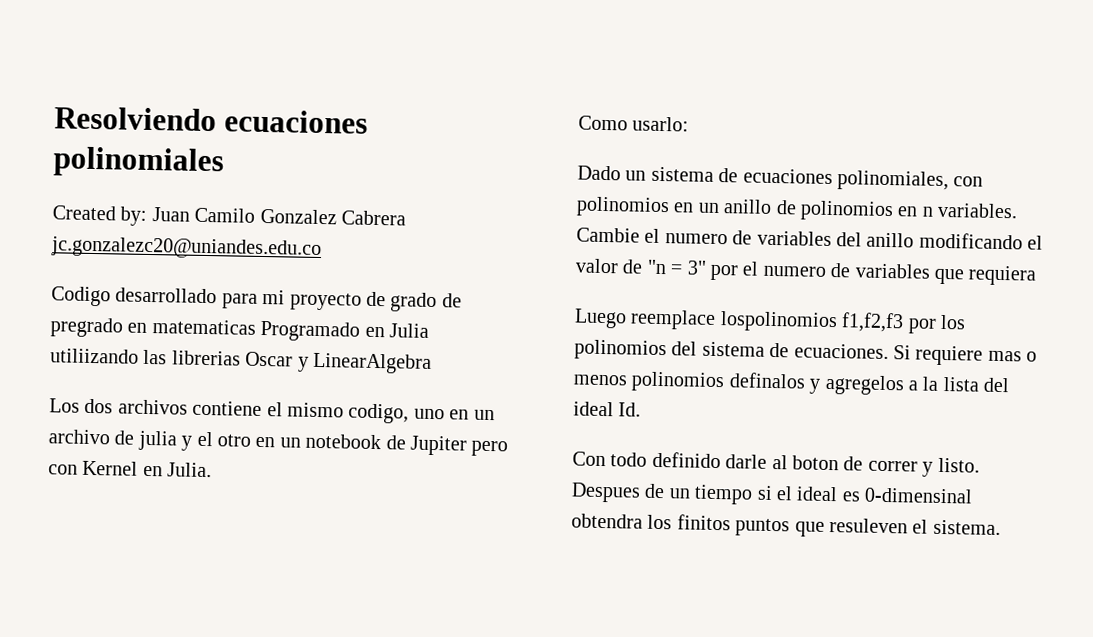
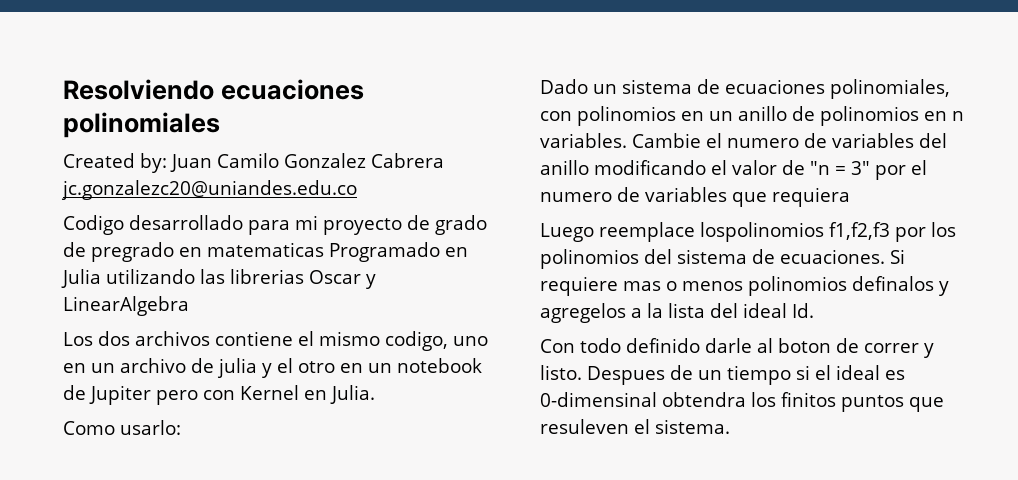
- Codigo desarrollado para mi proyecto de grado de pregrado en matematicas Programado en Julia utiliizando las librerias Oscar y LinearAlgebra
+ Codigo desarrollado para mi proyecto de grado de pregrado en matematicas Programado en Julia utilizando las librerias Oscar y LinearAlgebra

